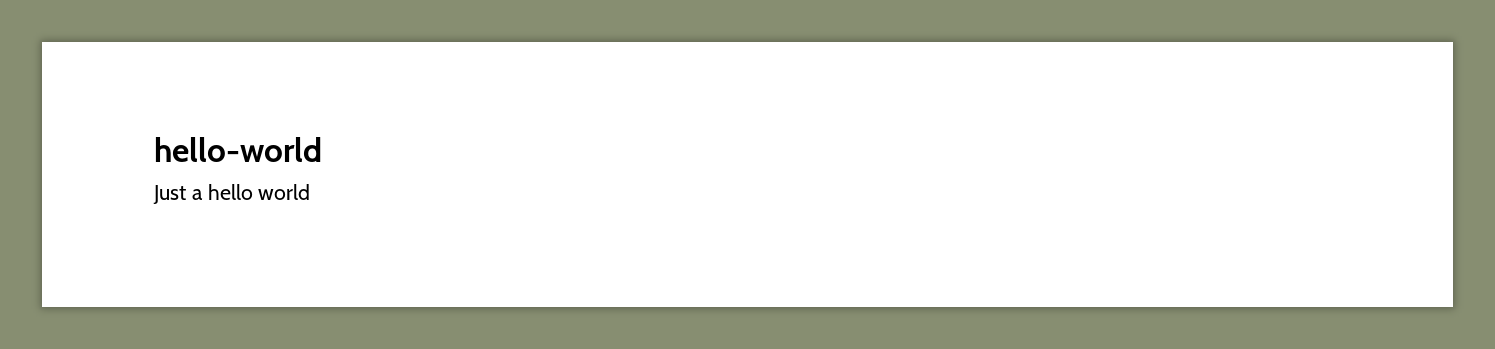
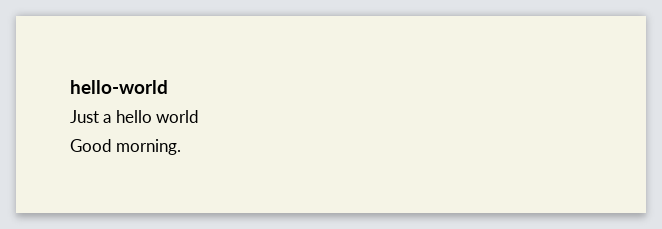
+ Good morning.

